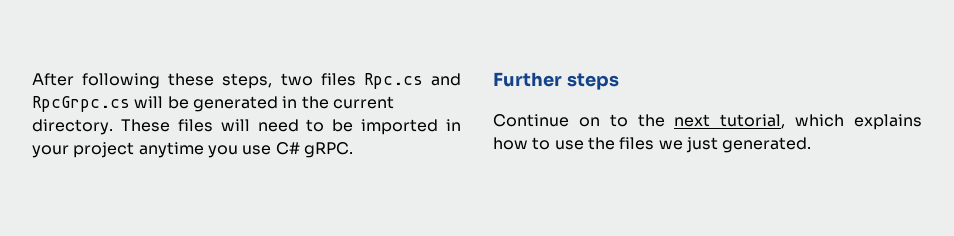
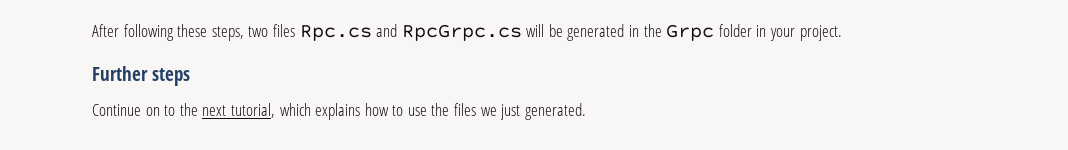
- After following these steps, two files Rpc.cs and RpcGrpc.cs will be generated in the current directory. These files will need to be imported in your project anytime you use C# gRPC.
+ After following these steps, two files Rpc.cs and RpcGrpc.cs will be generated in the Grpc folder in your project.

